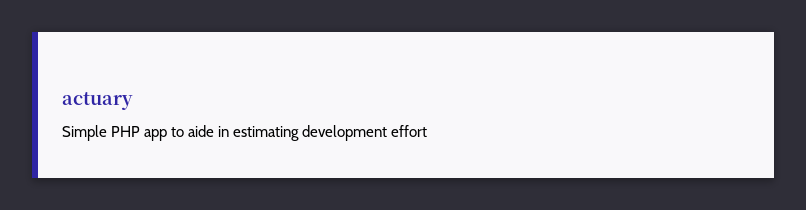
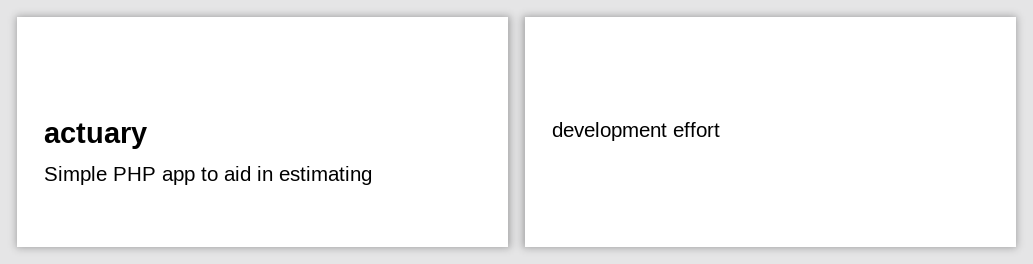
- Simple PHP app to aide in estimating development effort
+ Simple PHP app to aid in estimating development effort

